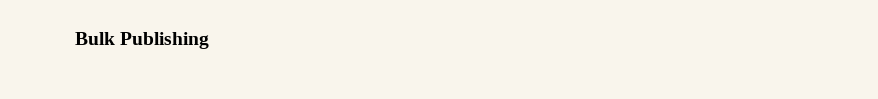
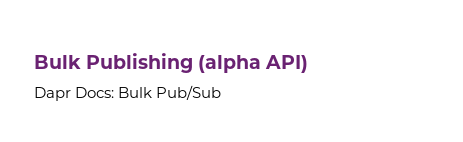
- Bulk Publishing
+ Bulk Publishing (alpha API)
+ Dapr Docs: Bulk Pub/Sub

